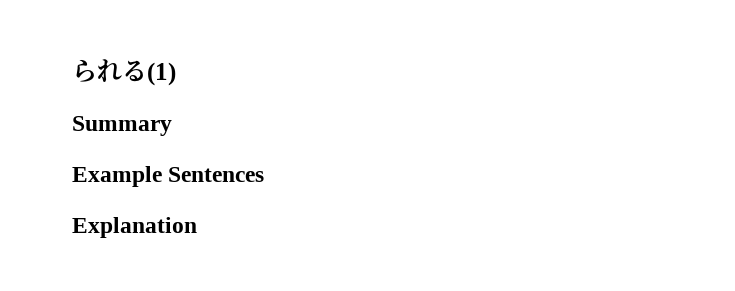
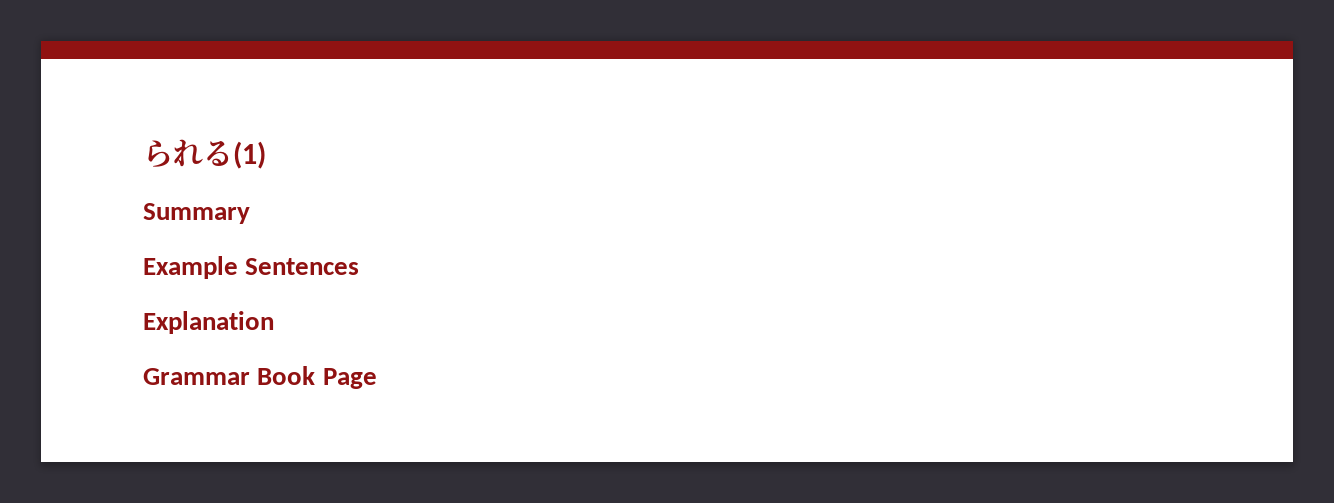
+ Grammar Book Page

